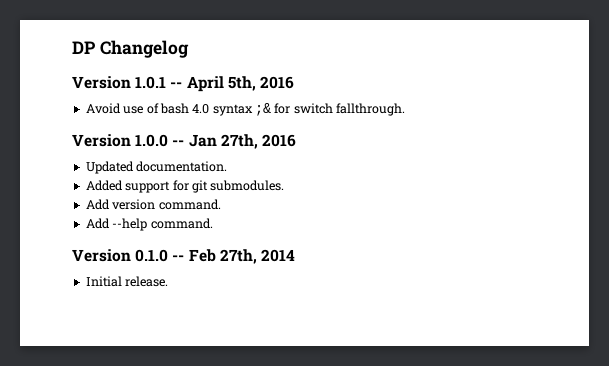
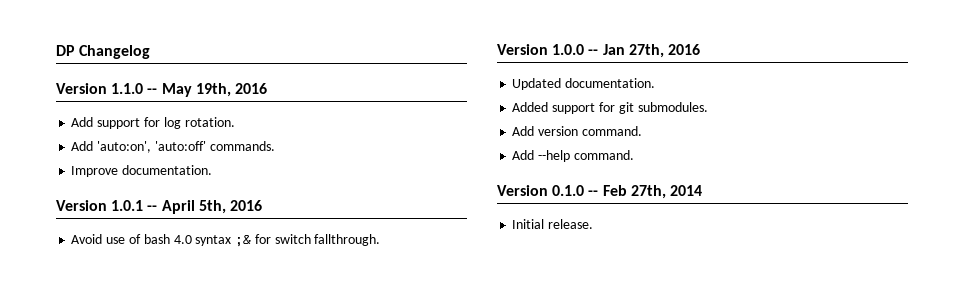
+ Version 1.1.0 -- May 19th, 2016
+ Add support for log rotation.
+ Add 'auto:on', 'auto:off' commands.
+ Improve documentation.

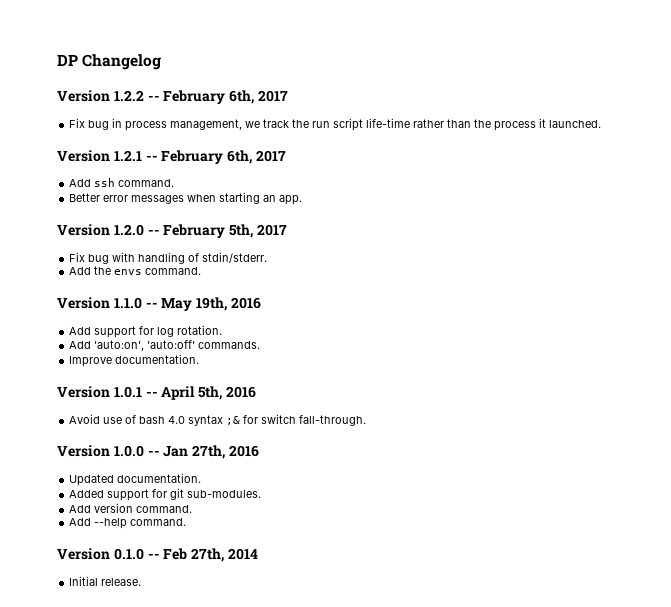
+ Version 1.2.2 -- February 6th, 2017
+ Fix bug in process management, we track the run script life-time rather than the process it launched.
+ Version 1.2.1 -- February 6th, 2017
+ Add ssh command.
+ Better error messages when starting an app.
+ Version 1.2.0 -- February 5th, 2017
+ Fix bug with handling of stdin/stderr.
+ Add the envs command.
- Avoid use of bash 4.0 syntax ;& for switch fallthrough.
+ Avoid use of bash 4.0 syntax ;& for switch fall-through.
- Added support for git submodules.
+ Added support for git sub-modules.

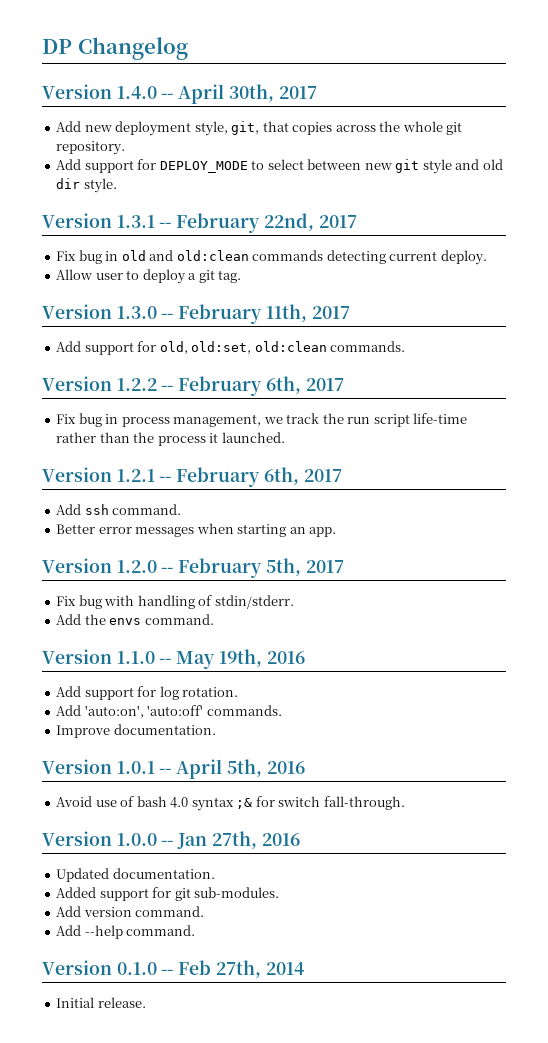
+ Version 1.4.0 -- April 30th, 2017
+ Add new deployment style, git, that copies across the whole git repository.
+ Add support for DEPLOY_MODE to select between new git style and old dir style.
+ Version 1.3.1 -- February 22nd, 2017
+ Fix bug in old and old:clean commands detecting current deploy.
+ Allow user to deploy a git tag.
+ Version 1.3.0 -- February 11th, 2017
+ Add support for old, old:set, old:clean commands.

